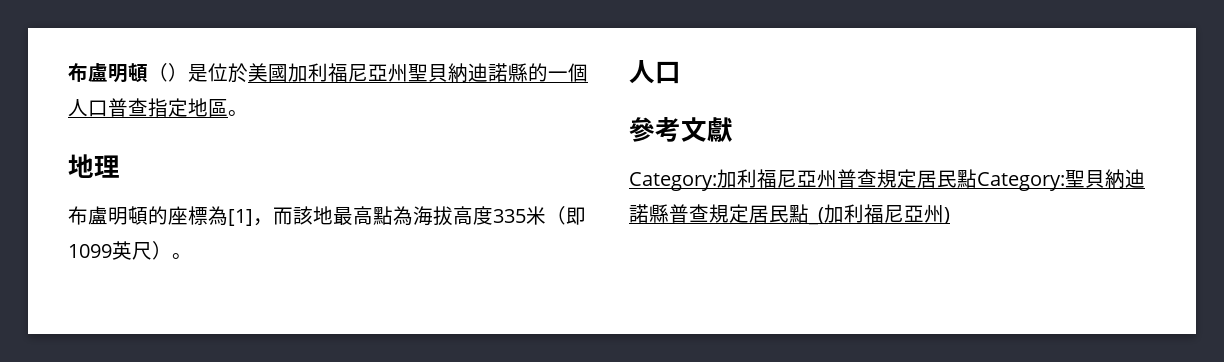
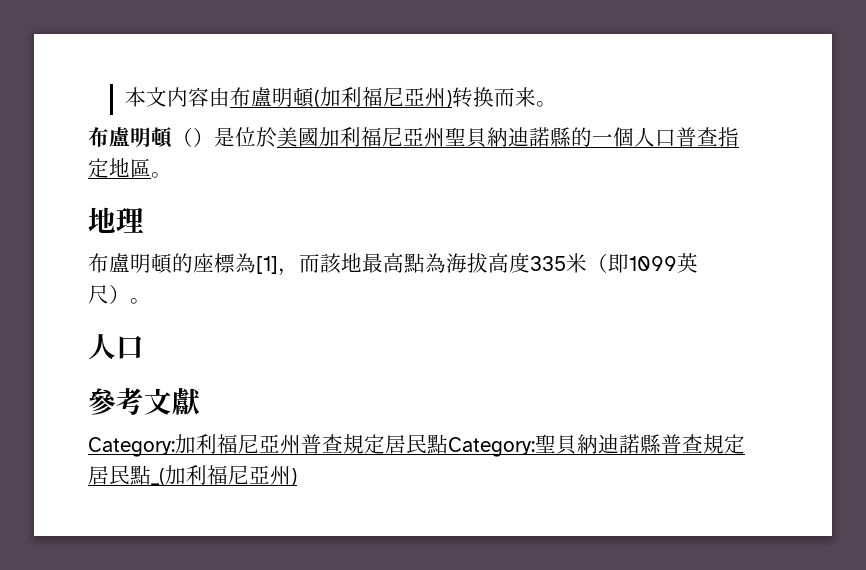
+ 本文内容由布盧明頓(加利福尼亞州)转换而来。

